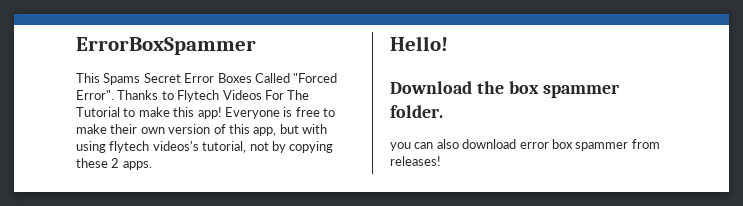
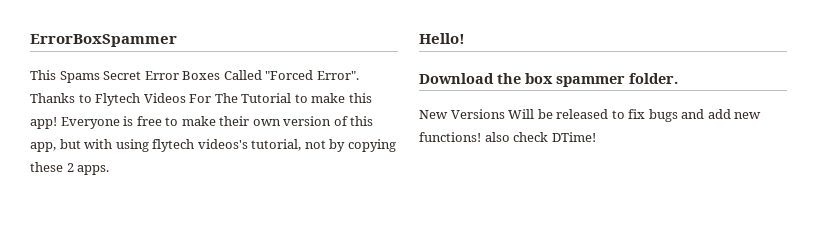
- you can also download error box spammer from releases!
+ New Versions Will be released to fix bugs and add new functions! also check DTime!

